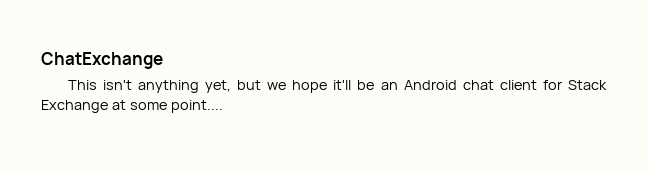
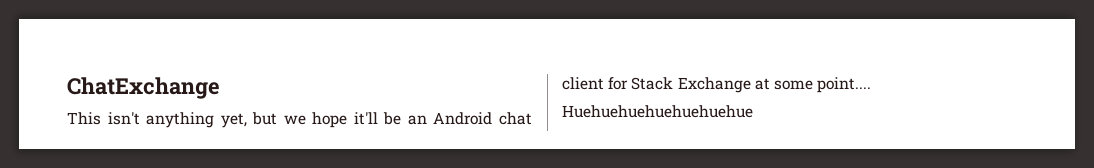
+ Huehuehuehuehuehuehue

